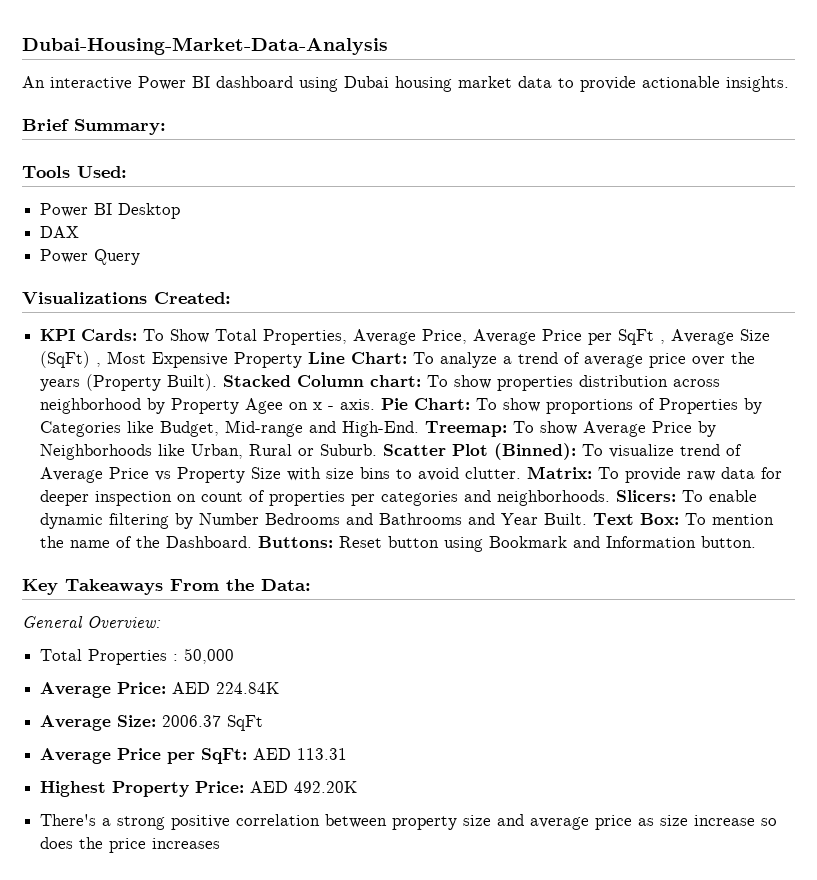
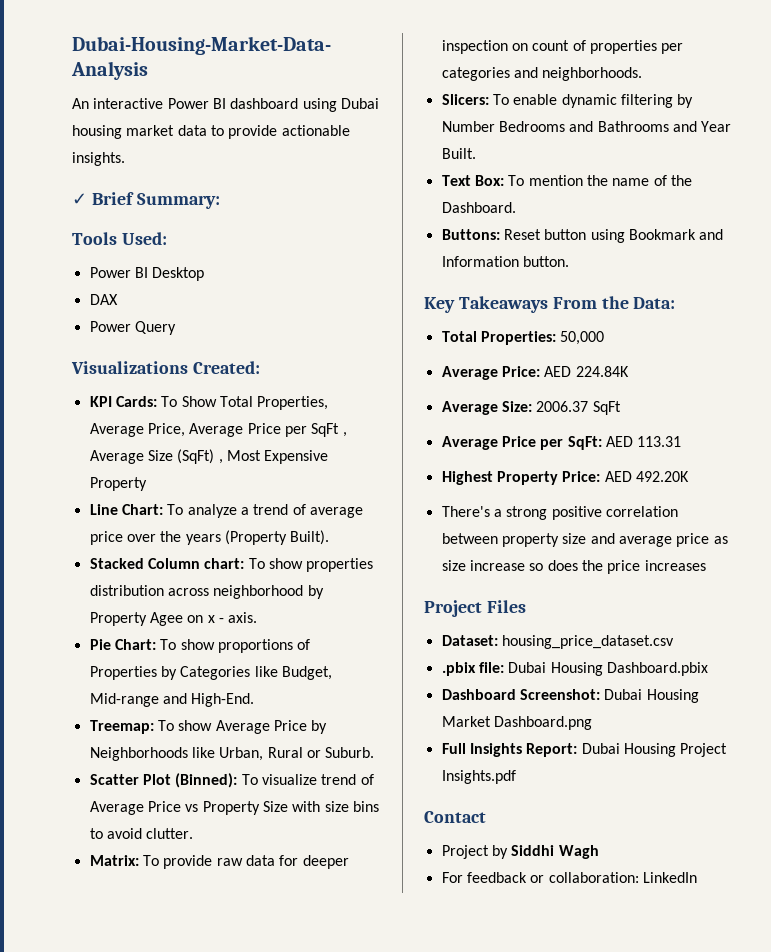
- Brief Summary:
+ ✓ Brief Summary:
- To Show Total Properties, Average Price, Average Price per SqFt , Average Size (SqFt) , Most Expensive Property Line Chart:
+ To Show Total Properties, Average Price, Average Price per SqFt , Average Size (SqFt) , Most Expensive Property
+ Line Chart:
- To analyze a trend of average price over the years (Property Built). Stacked Column chart:
+ To analyze a trend of average price over the years (Property Built).
+ Stacked Column chart:
- To show properties distribution across neighborhood by Property Agee on x - axis. Pie Chart:
+ To show properties distribution across neighborhood by Property Agee on x - axis.
+ Pie Chart:
- To show proportions of Properties by Categories like Budget, Mid-range and High-End. Treemap:
+ To show proportions of Properties by Categories like Budget, Mid-range and High-End.
+ Treemap:
- To show Average Price by Neighborhoods like Urban, Rural or Suburb. Scatter Plot (Binned):
+ To show Average Price by Neighborhoods like Urban, Rural or Suburb.
+ Scatter Plot (Binned):
- To visualize trend of Average Price vs Property Size with size bins to avoid clutter. Matrix:
+ To visualize trend of Average Price vs Property Size with size bins to avoid clutter.
+ Matrix:
- To provide raw data for deeper inspection on count of properties per categories and neighborhoods. Slicers:
+ To provide raw data for deeper inspection on count of properties per categories and neighborhoods.
+ Slicers:
- To enable dynamic filtering by Number Bedrooms and Bathrooms and Year Built. Text Box:
+ To enable dynamic filtering by Number Bedrooms and Bathrooms and Year Built.
+ Text Box:
- To mention the name of the Dashboard. Buttons:
+ To mention the name of the Dashboard.
+ Buttons:
- General Overview:
- Total Properties : 50,000
+ Total Properties: 50,000
+ Project Files
+ Dataset: housing_price_dataset.csv
+ .pbix file: Dubai Housing Dashboard.pbix
+ Dashboard Screenshot: Dubai Housing Market Dashboard.png
+ Full Insights Report: Dubai Housing Project Insights.pdf
+ Contact
+ Project by Siddhi Wagh
+ For feedback or collaboration: LinkedIn

